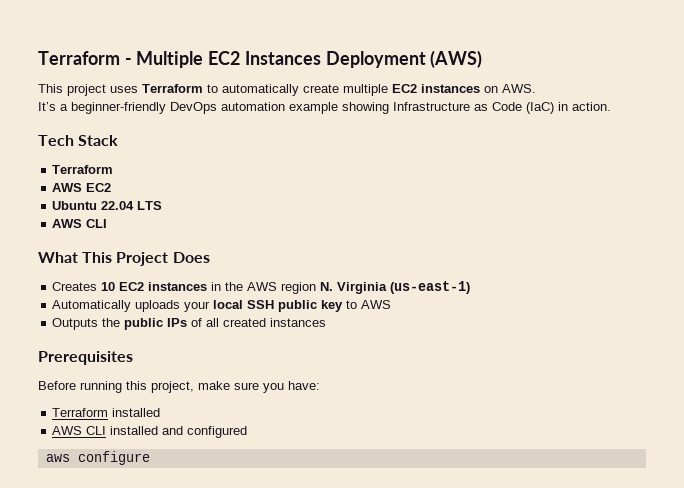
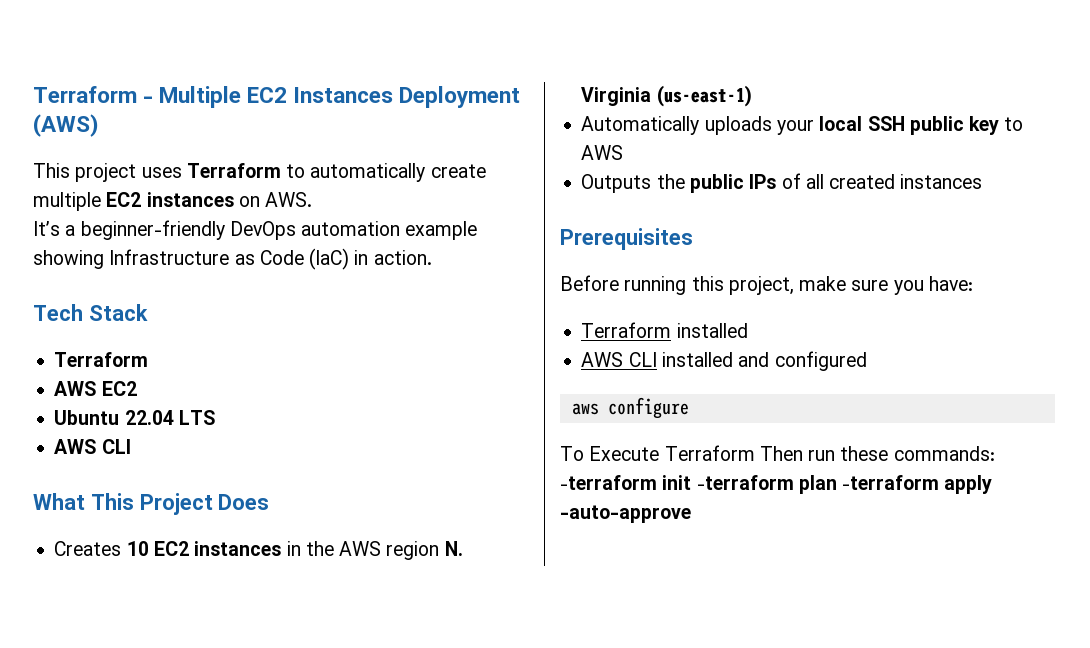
+ To Execute Terraform Then run these commands: -terraform init -terraform plan -terraform apply -auto-approve

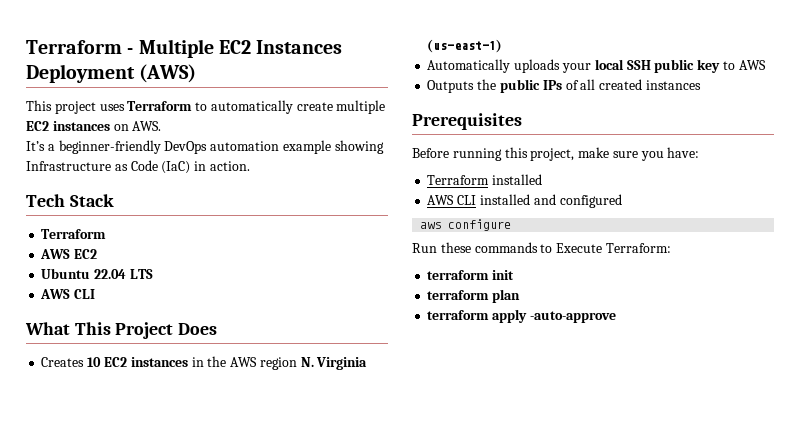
- To Execute Terraform Then run these commands: -terraform init -terraform plan -terraform apply -auto-approve
+ Run these commands to Execute Terraform:
+ terraform init
+ terraform plan
+ terraform apply -auto-approve

